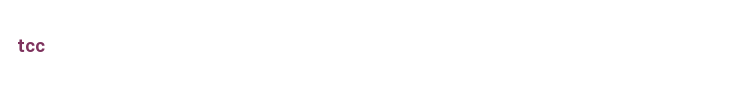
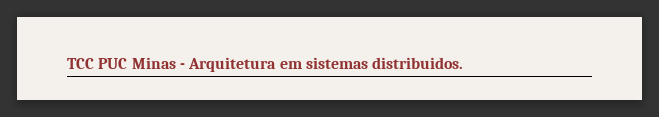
- tcc
+ TCC PUC Minas - Arquitetura em sistemas distribuidos.

